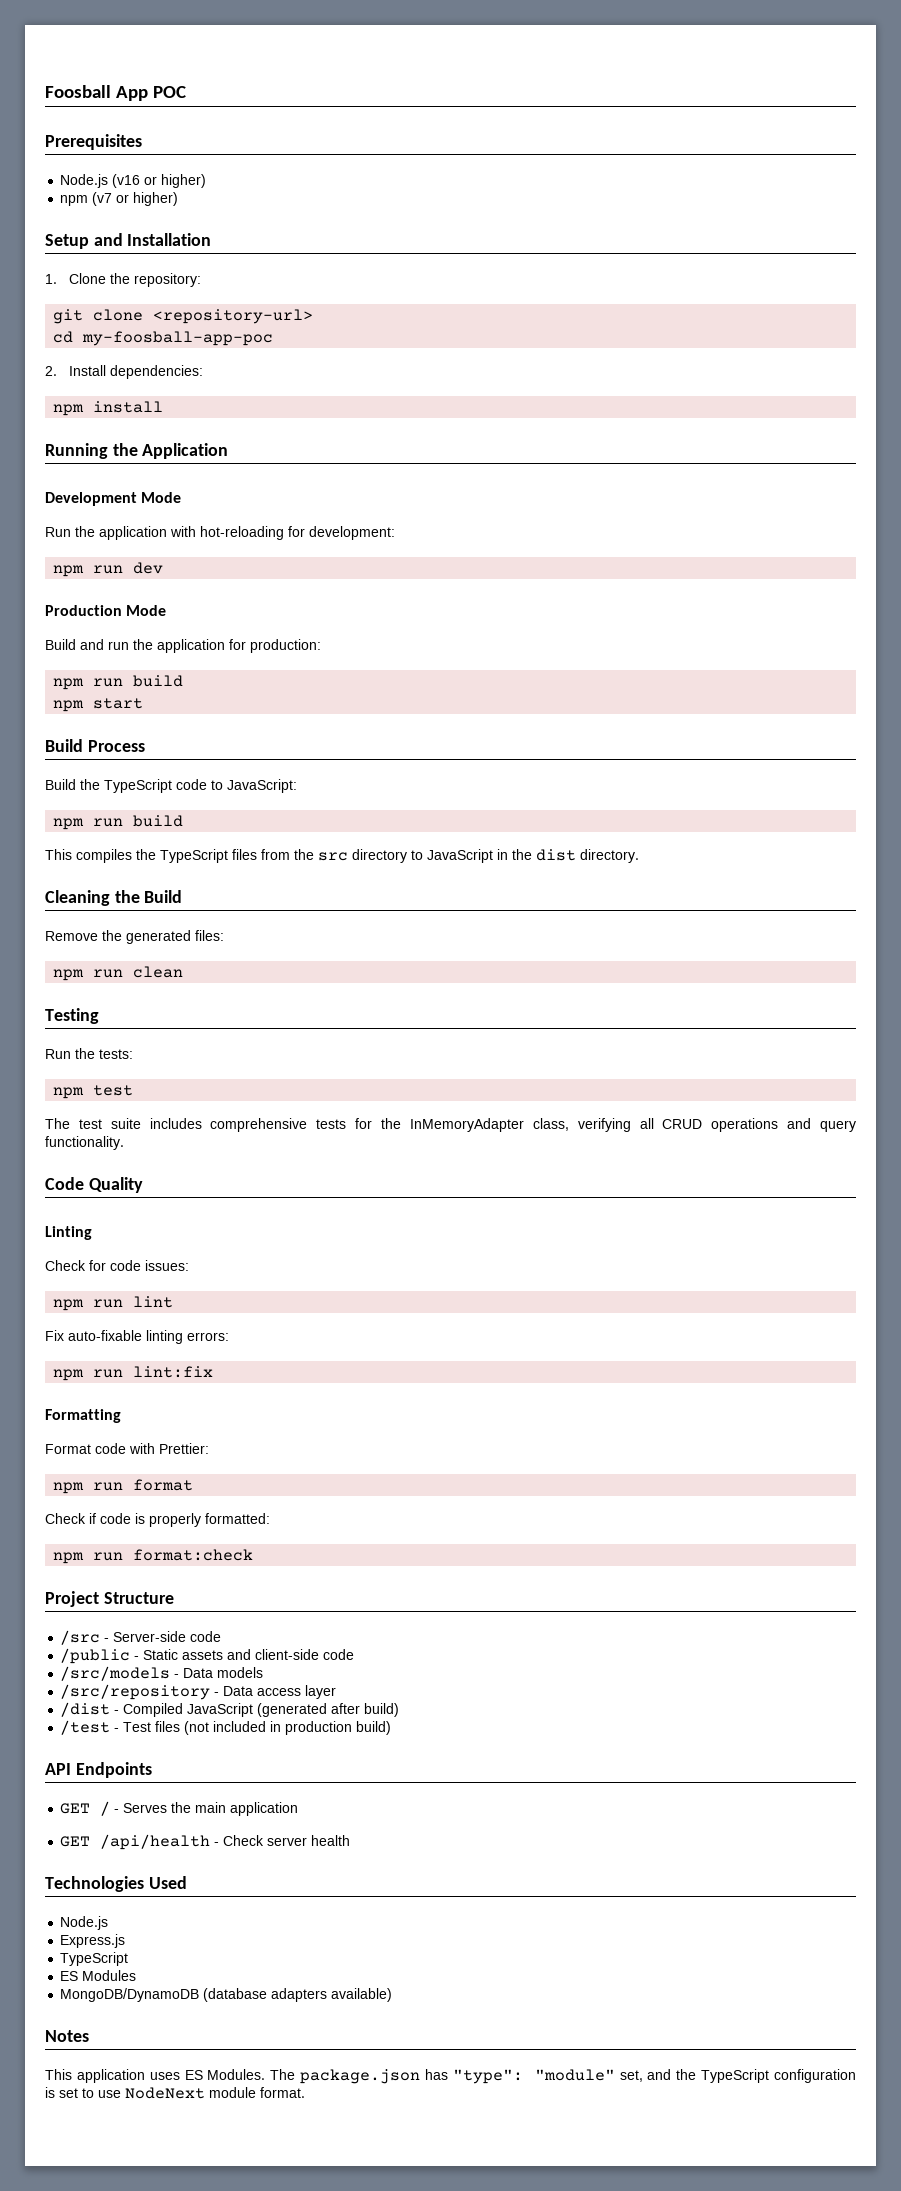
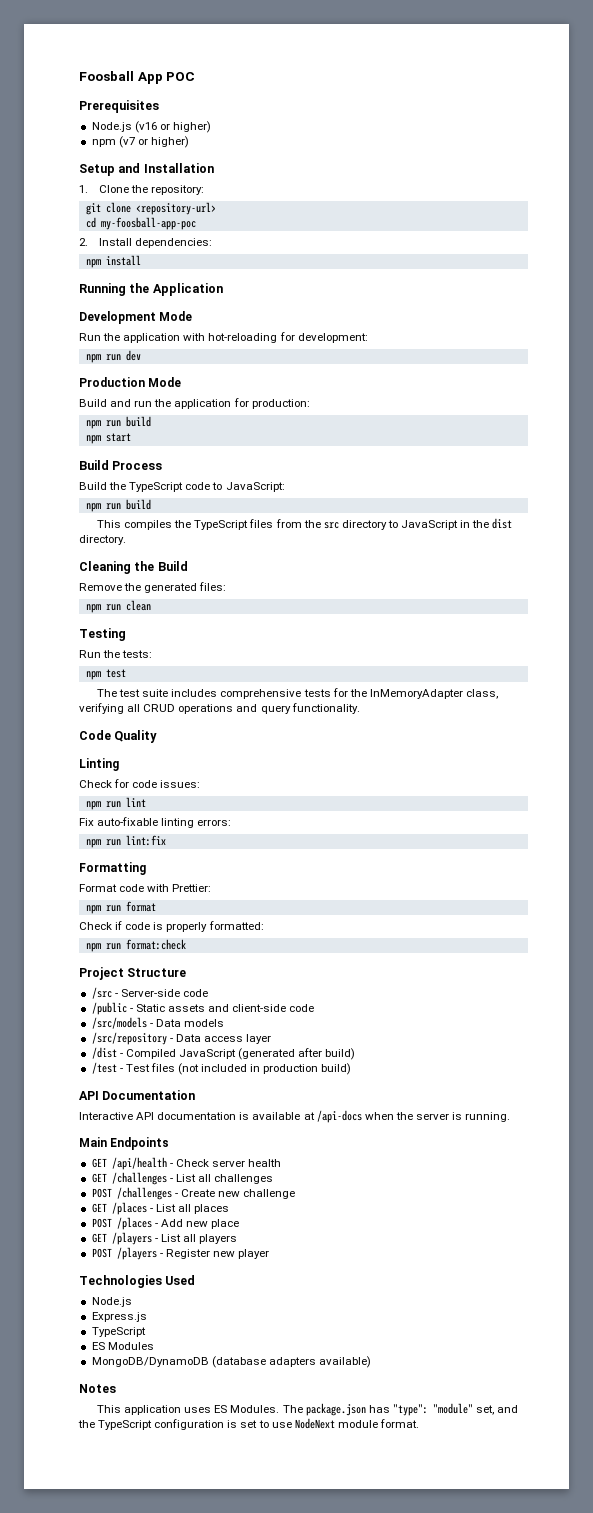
- API Endpoints
- GET / - Serves the main application
+ API Documentation
+ Interactive API documentation is available at /api-docs when the server is running.
+ Main Endpoints
+ GET /challenges - List all challenges
+ POST /challenges - Create new challenge
+ GET /places - List all places
+ POST /places - Add new place
+ GET /players - List all players
+ POST /players - Register new player

